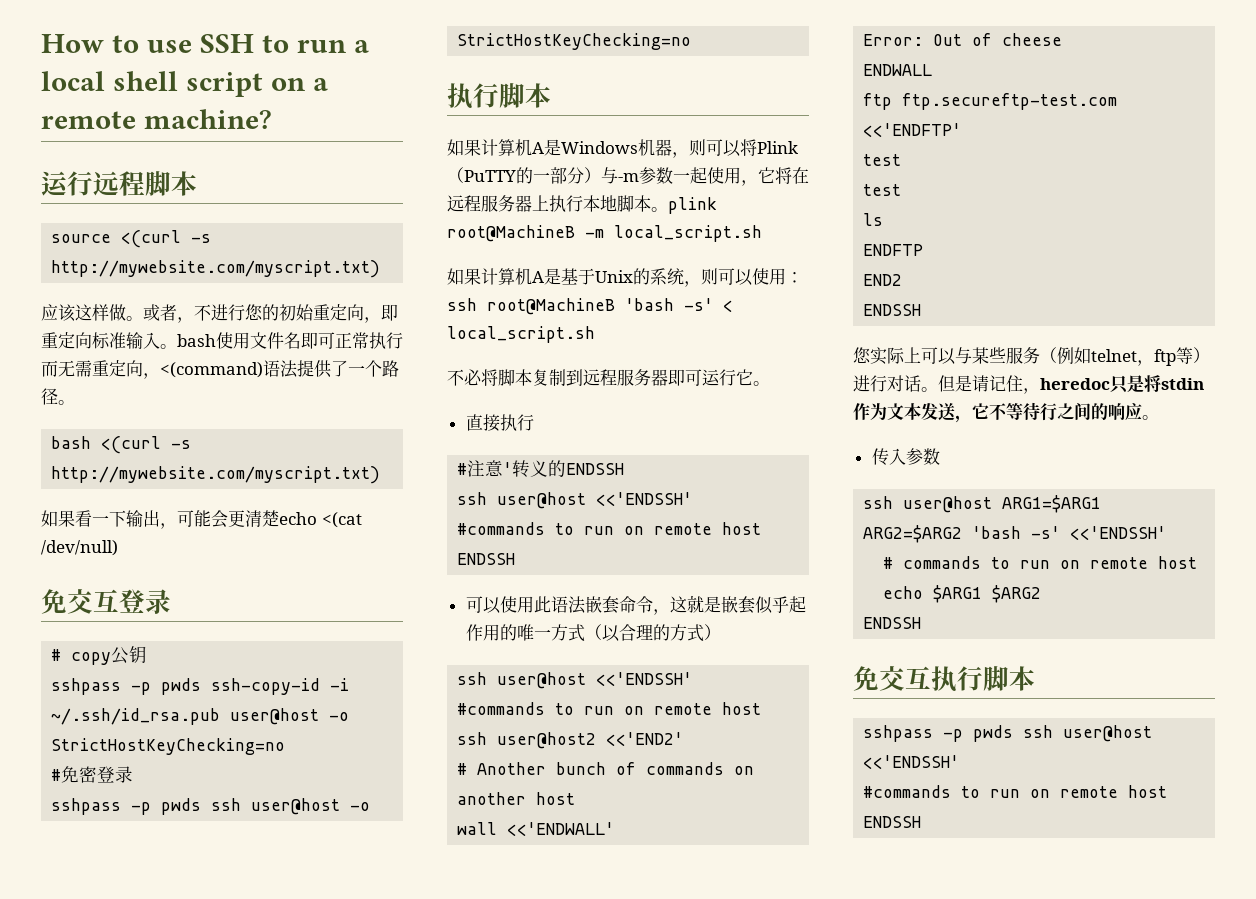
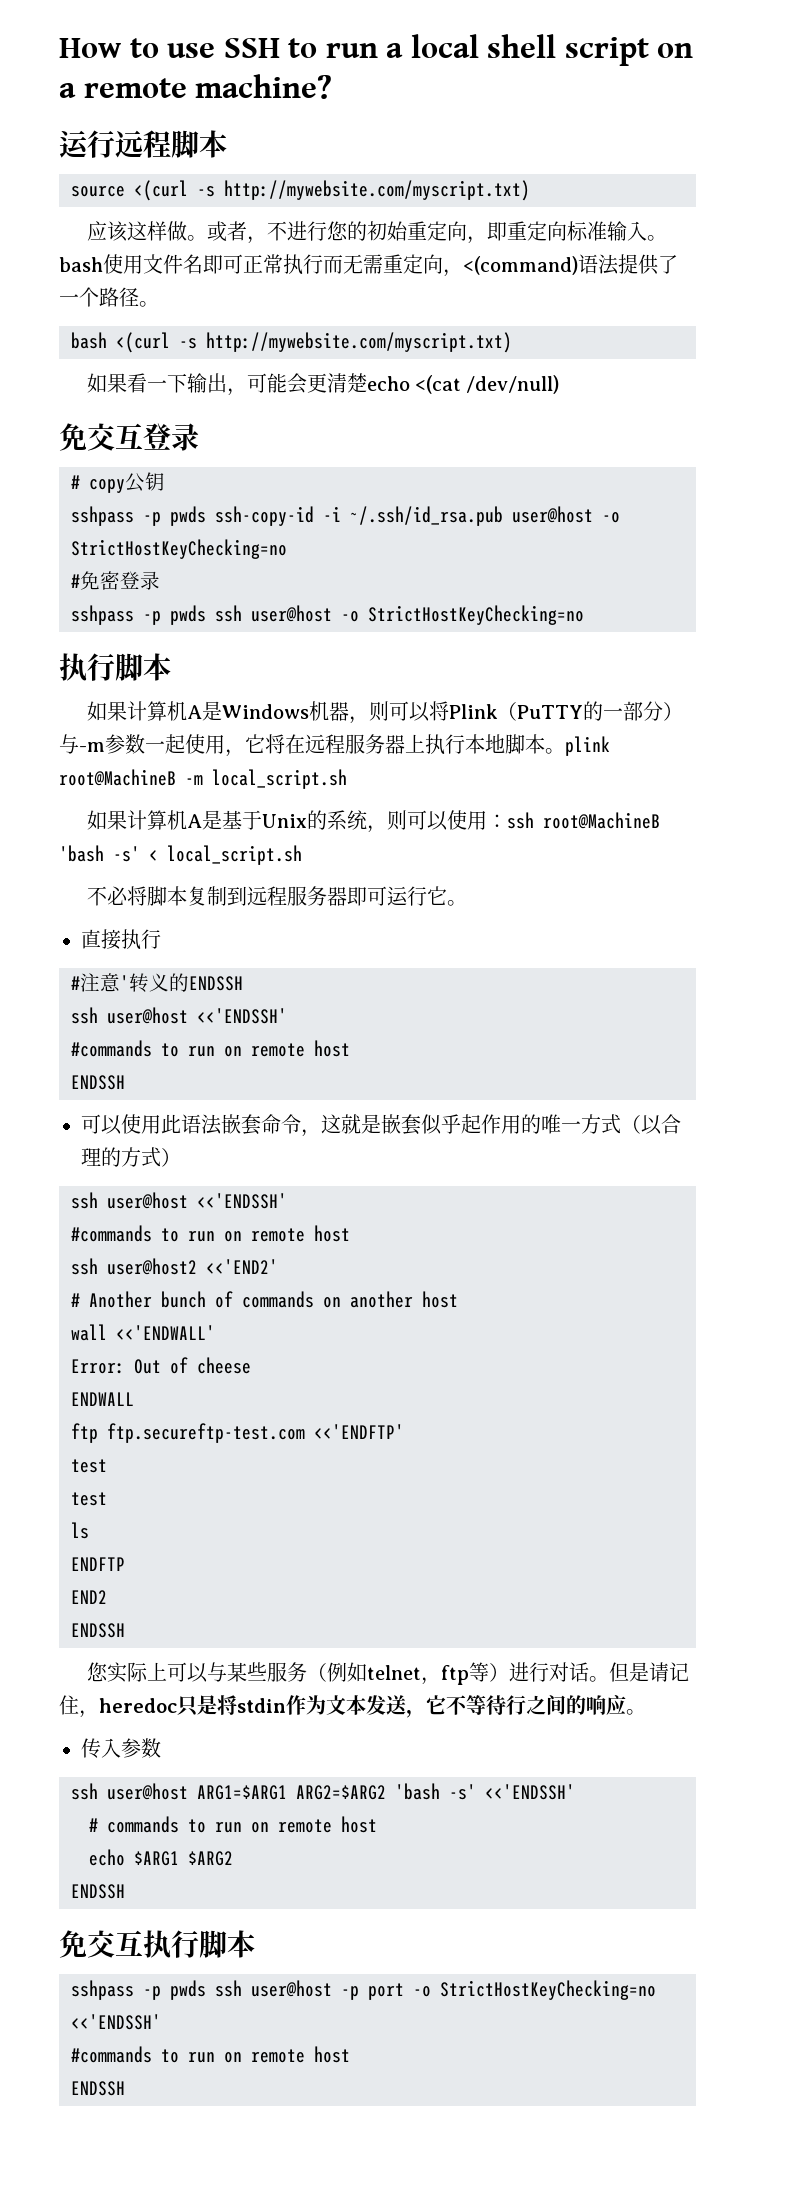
- sshpass -p pwds ssh user@host <<'ENDSSH'
+ sshpass -p pwds ssh user@host -p port -o StrictHostKeyChecking=no <<'ENDSSH'

